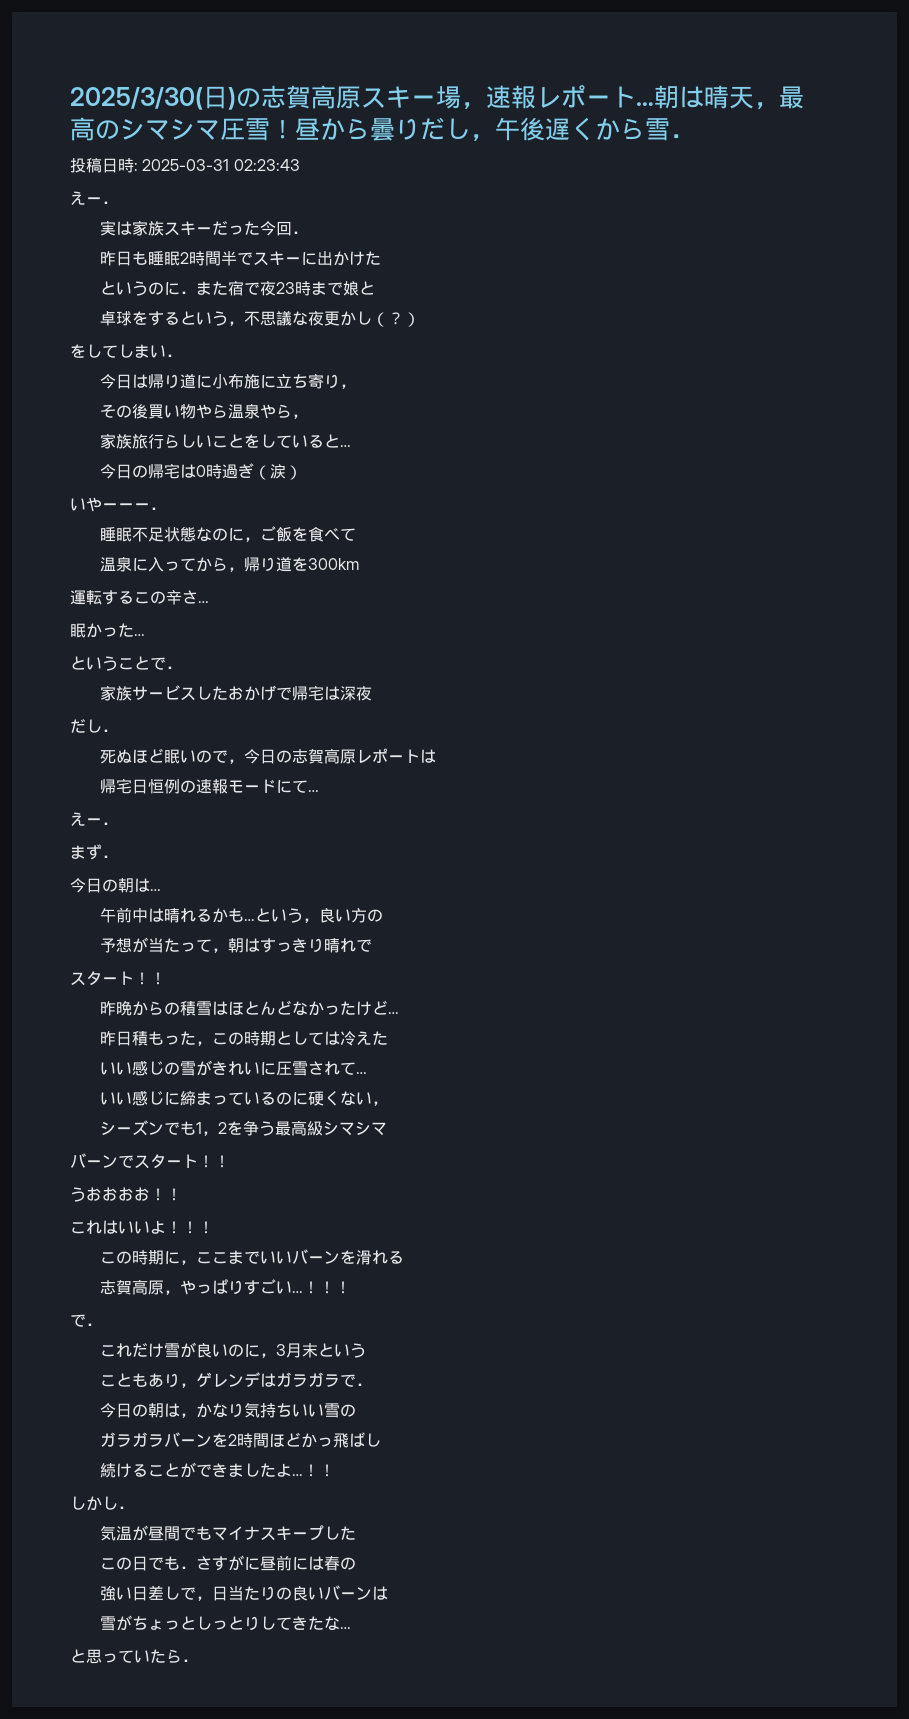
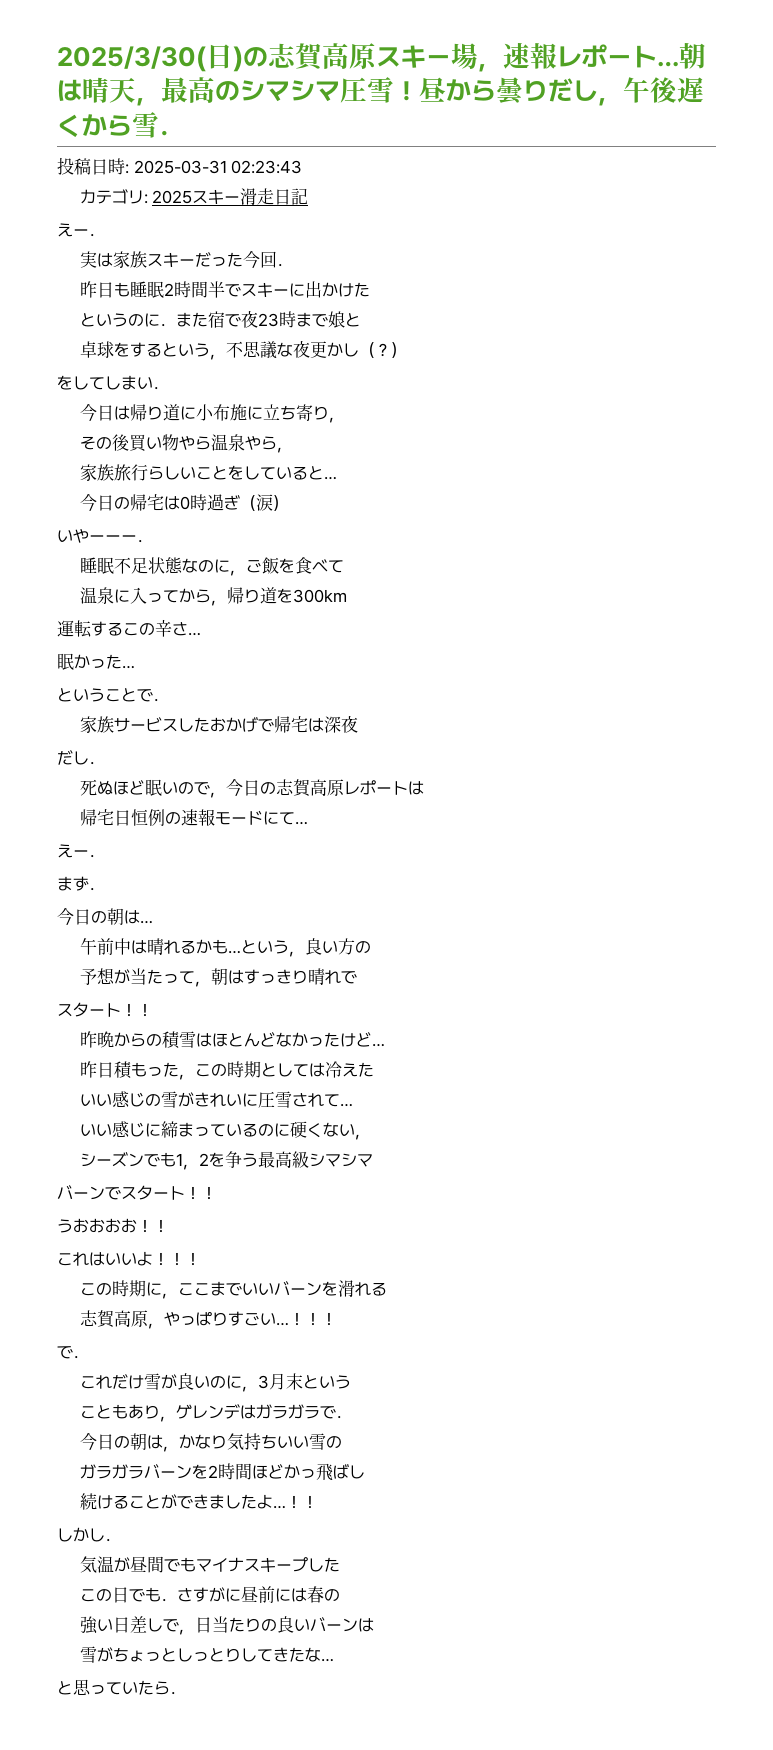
+ カテゴリ: 2025スキー滑走日記

